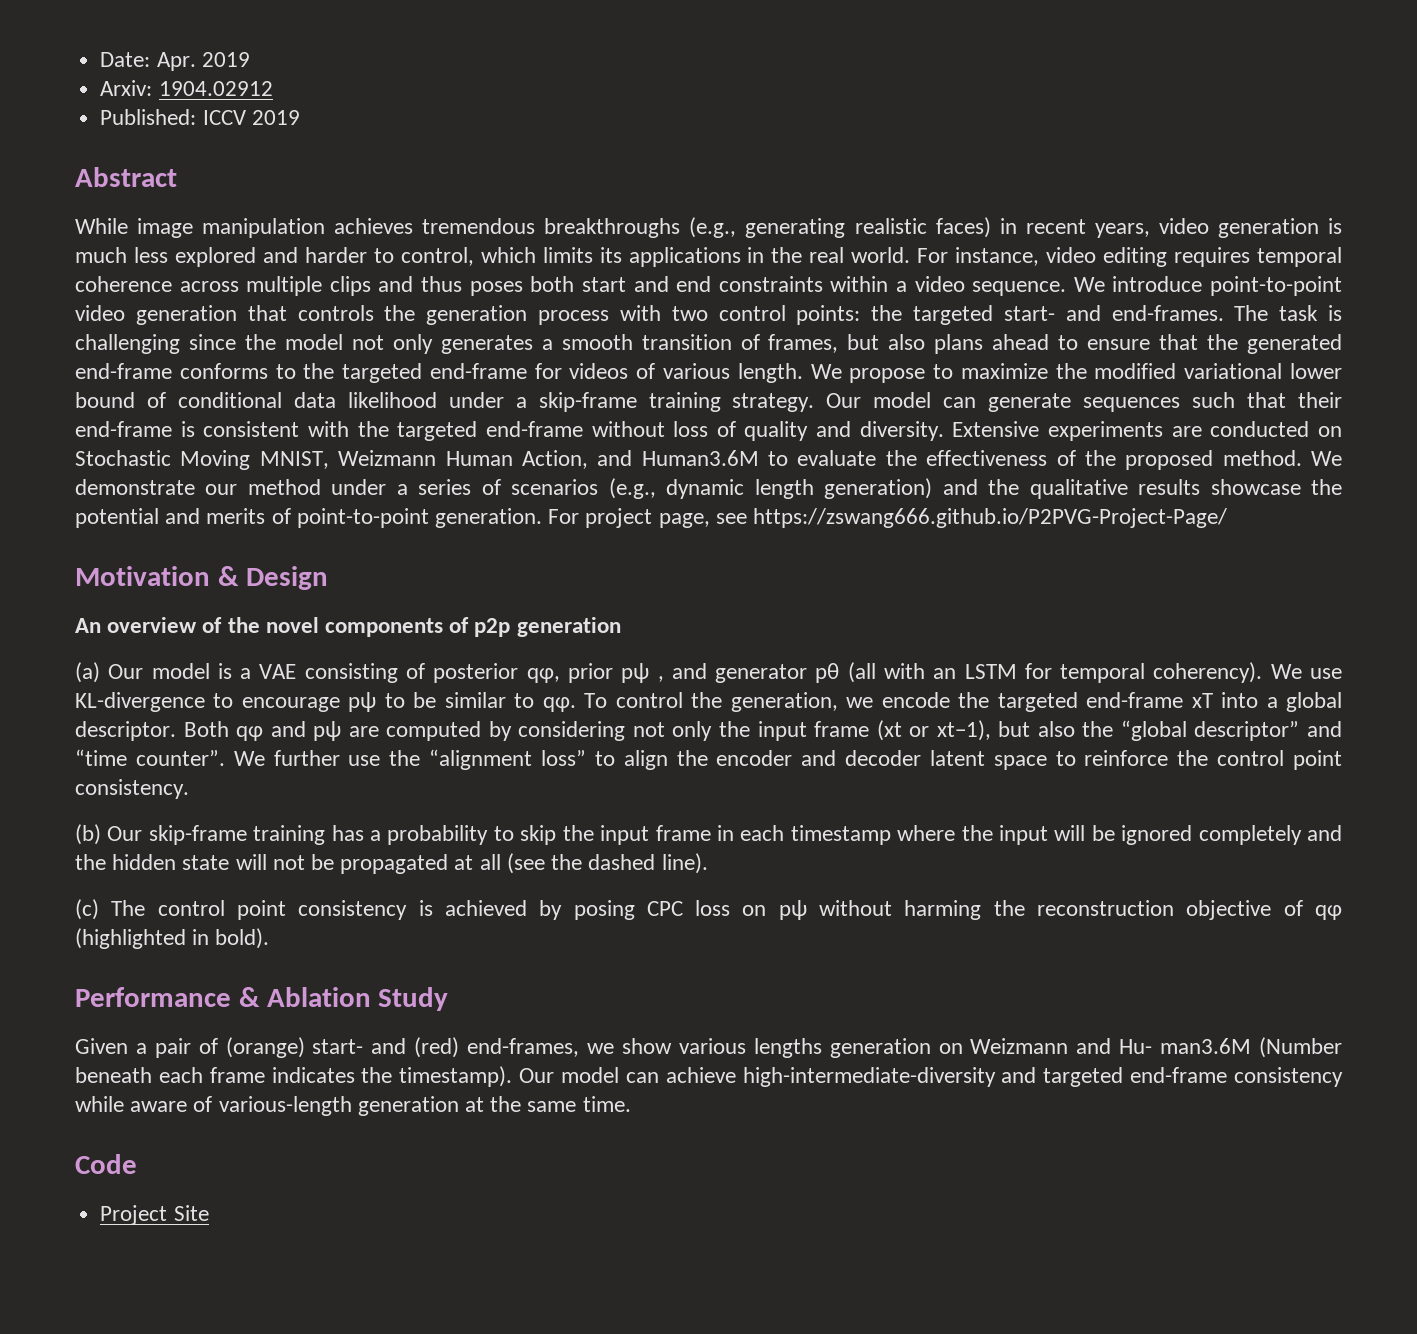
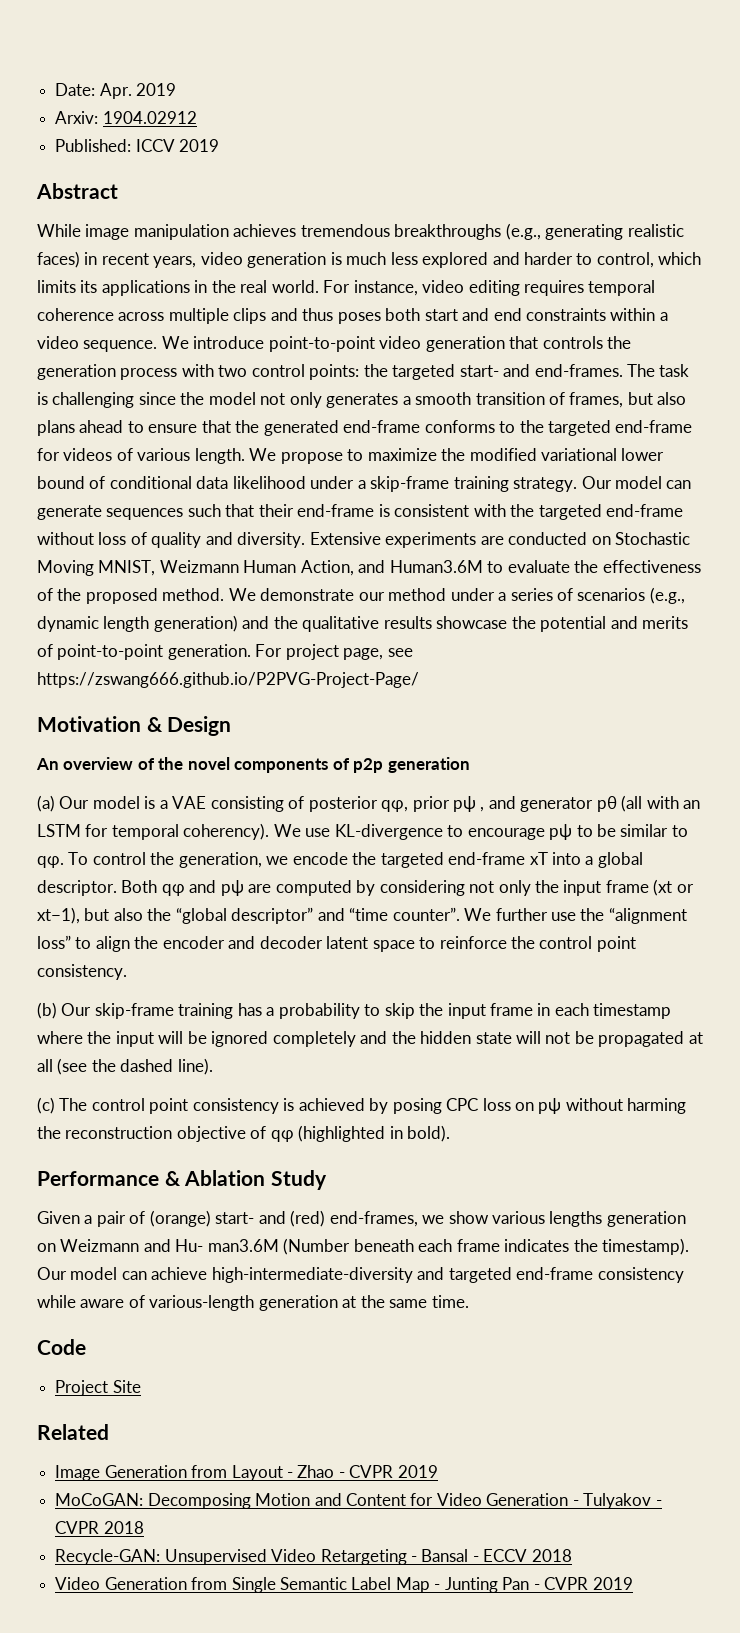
+ Related
+ Image Generation from Layout - Zhao - CVPR 2019
+ MoCoGAN: Decomposing Motion and Content for Video Generation - Tulyakov - CVPR 2018
+ Recycle-GAN: Unsupervised Video Retargeting - Bansal - ECCV 2018
+ Video Generation from Single Semantic Label Map - Junting Pan - CVPR 2019

